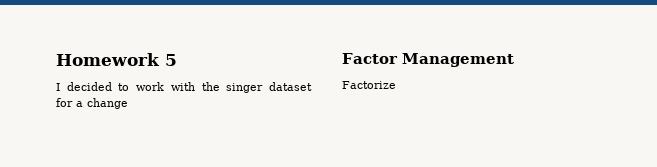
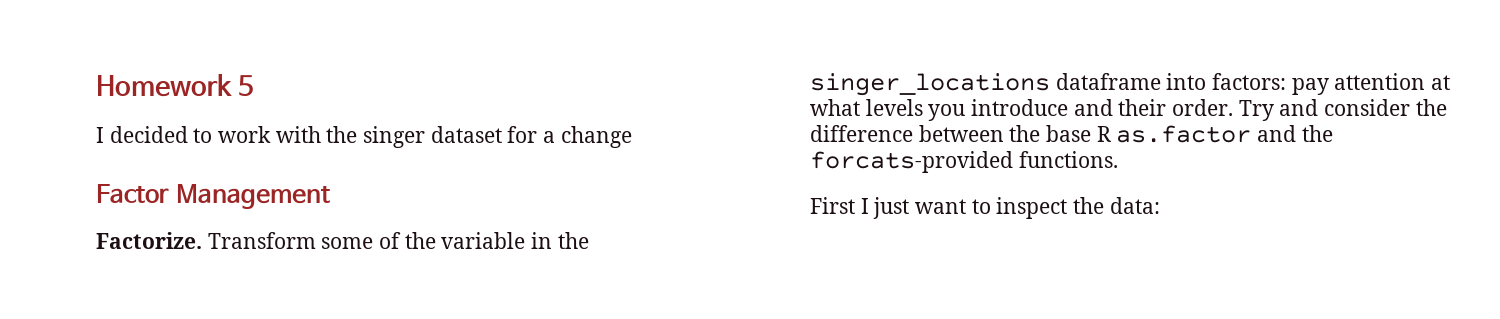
- Factorize
+ Factorize. Transform some of the variable in the singer_locations dataframe into factors: pay attention at what levels you introduce and their order. Try and consider the difference between the base R as.factor and the forcats-provided functions.
+ First I just want to inspect the data:

